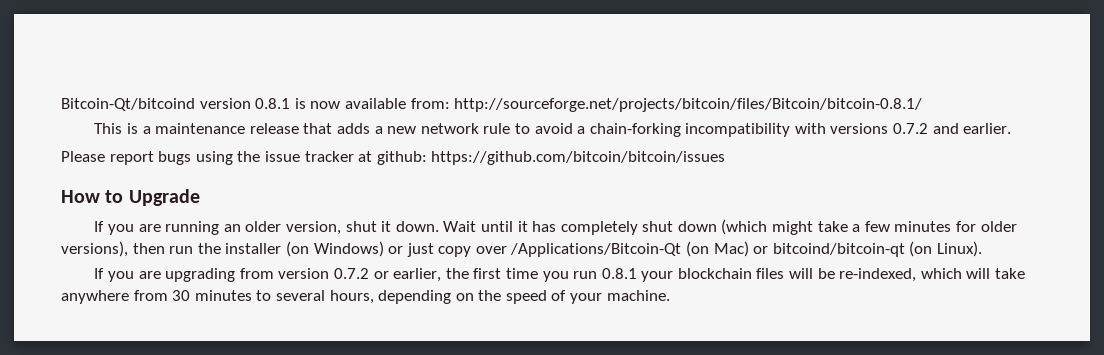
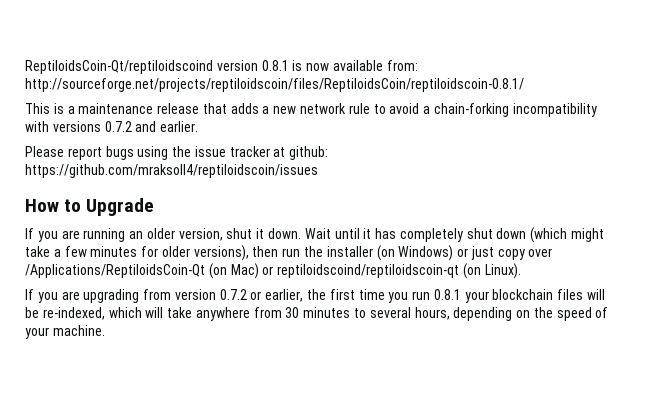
- Bitcoin-Qt/bitcoind version 0.8.1 is now available from: http://sourceforge.net/projects/bitcoin/files/Bitcoin/bitcoin-0.8.1/
+ ReptiloidsCoin-Qt/reptiloidscoind version 0.8.1 is now available from: http://sourceforge.net/projects/reptiloidscoin/files/ReptiloidsCoin/reptiloidscoin-0.8.1/
- Please report bugs using the issue tracker at github: https://github.com/bitcoin/bitcoin/issues
+ Please report bugs using the issue tracker at github: https://github.com/mraksoll4/reptiloidscoin/issues
- Wait until it has completely shut down (which might take a few minutes for older versions), then run the installer (on Windows) or just copy over /Applications/Bitcoin-Qt (on Mac) or bitcoind/bitcoin-qt (on Linux).
+ Wait until it has completely shut down (which might take a few minutes for older versions), then run the installer (on Windows) or just copy over /Applications/ReptiloidsCoin-Qt (on Mac) or reptiloidscoind/reptiloidscoin-qt (on Linux).

